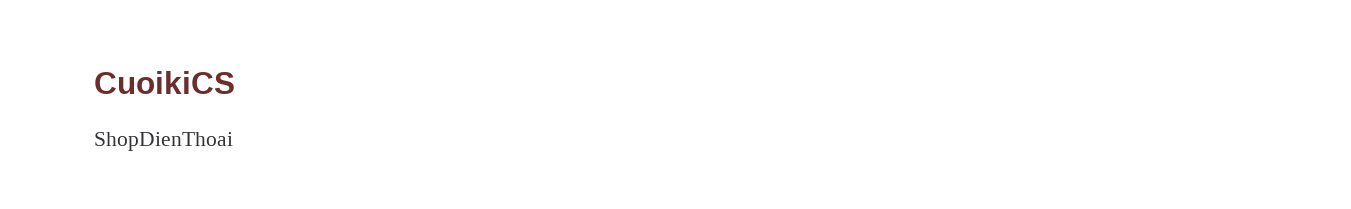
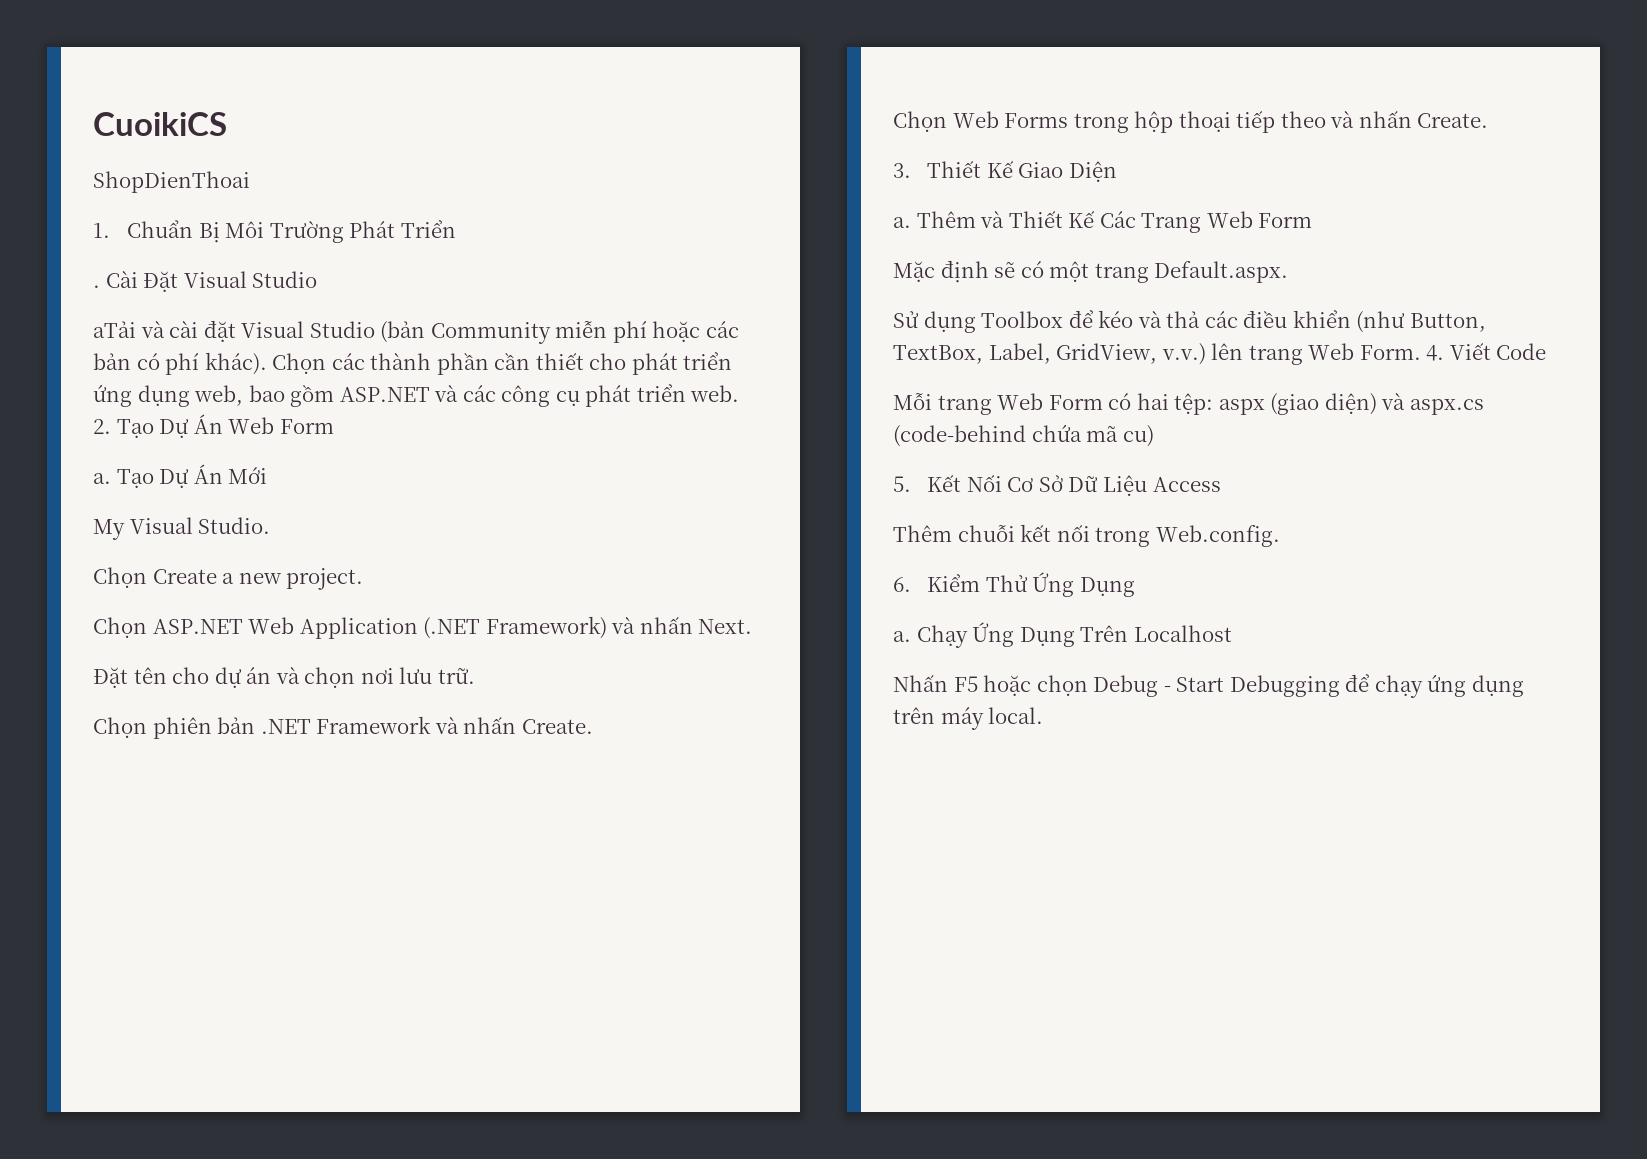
+ 1. Chuẩn Bị Môi Trường Phát Triển
+ . Cài Đặt Visual Studio
+ aTải và cài đặt Visual Studio (bản Community miễn phí hoặc các bản có phí khác). Chọn các thành phần cần thiết cho phát triển ứng dụng web, bao gồm ASP.NET và các công cụ phát triển web. 2. Tạo Dự Án Web Form
+ a. Tạo Dự Án Mới
+ My Visual Studio.
+ Chọn Create a new project.
+ Chọn ASP.NET Web Application (.NET Framework) và nhấn Next.
+ Đặt tên cho dự án và chọn nơi lưu trữ.
+ Chọn phiên bản .NET Framework và nhấn Create.
+ Chọn Web Forms trong hộp thoại tiếp theo và nhấn Create.
+ 3. Thiết Kế Giao Diện
+ a. Thêm và Thiết Kế Các Trang Web Form
+ Mặc định sẽ có một trang Default.aspx.
+ Sử dụng Toolbox để kéo và thả các điều khiển (như Button, TextBox, Label, GridView, v.v.) lên trang Web Form. 4. Viết Code
+ Mỗi trang Web Form có hai tệp: aspx (giao diện) và aspx.cs (code-behind chứa mã cu)
+ 5. Kết Nối Cơ Sở Dữ Liệu Access
+ Thêm chuỗi kết nối trong Web.config.
+ 6. Kiểm Thử Ứng Dụng
+ a. Chạy Ứng Dụng Trên Localhost
+ Nhấn F5 hoặc chọn Debug - Start Debugging để chạy ứng dụng trên máy local.

